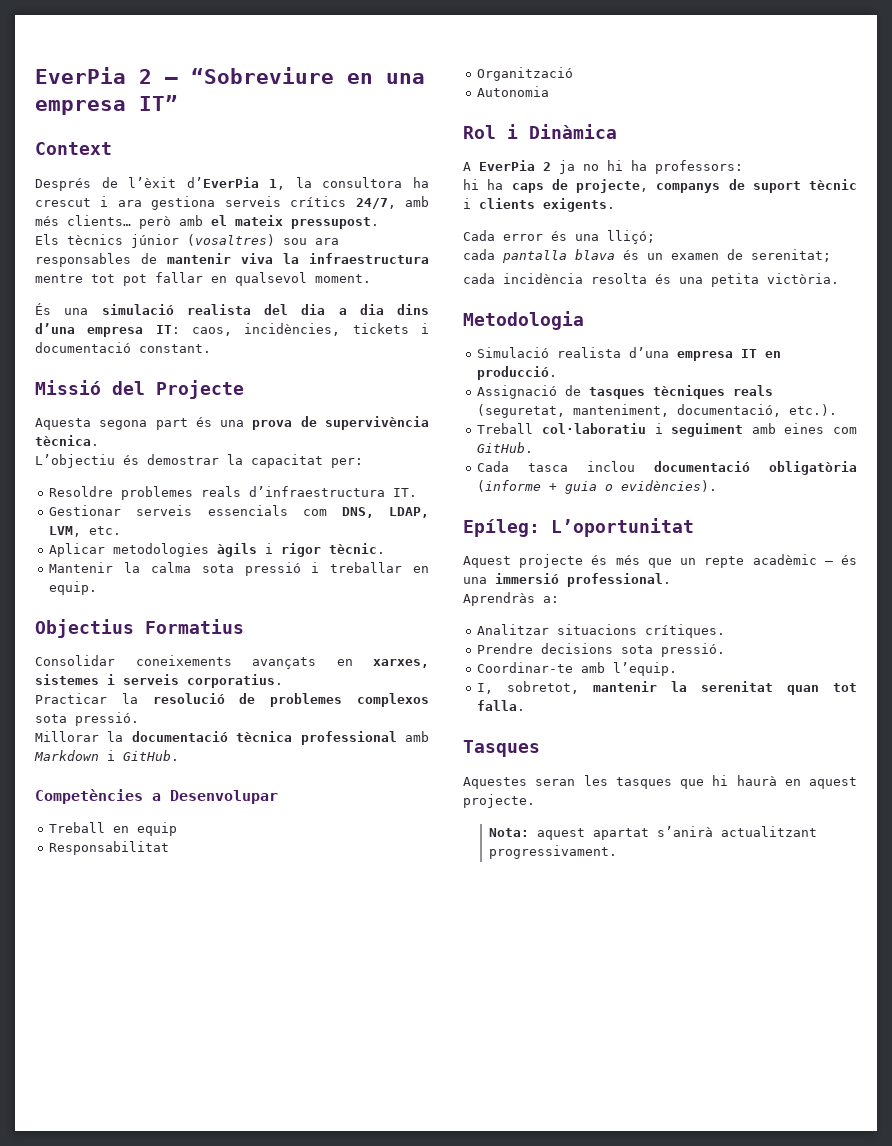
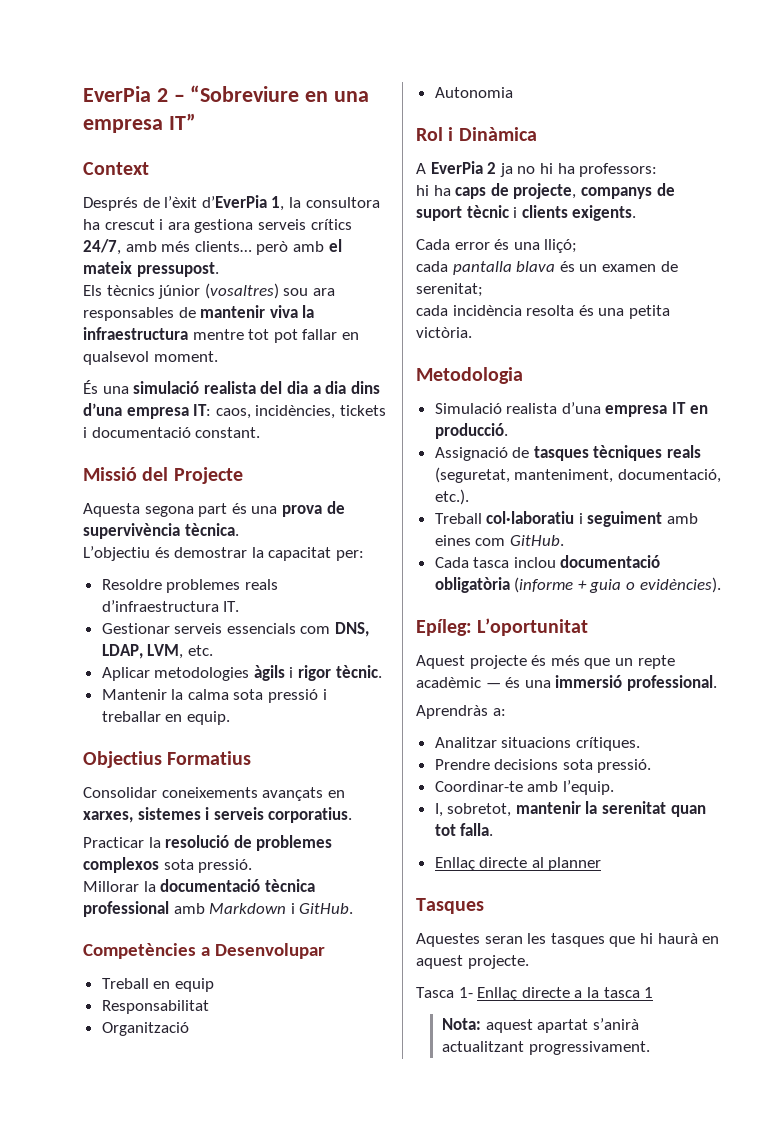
+ Enllaç directe al planner
+ Tasca 1- Enllaç directe a la tasca 1

